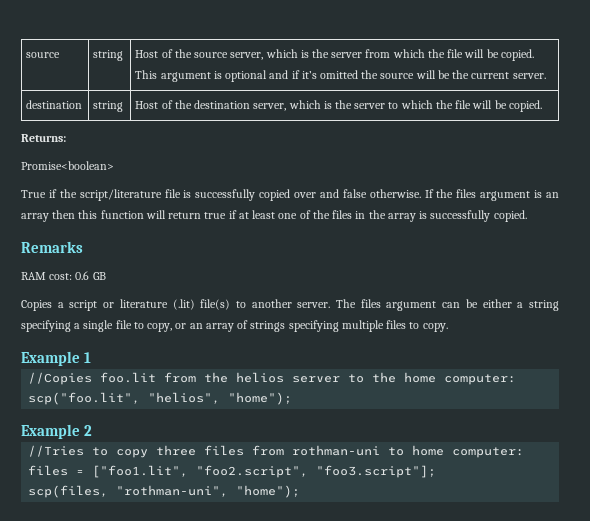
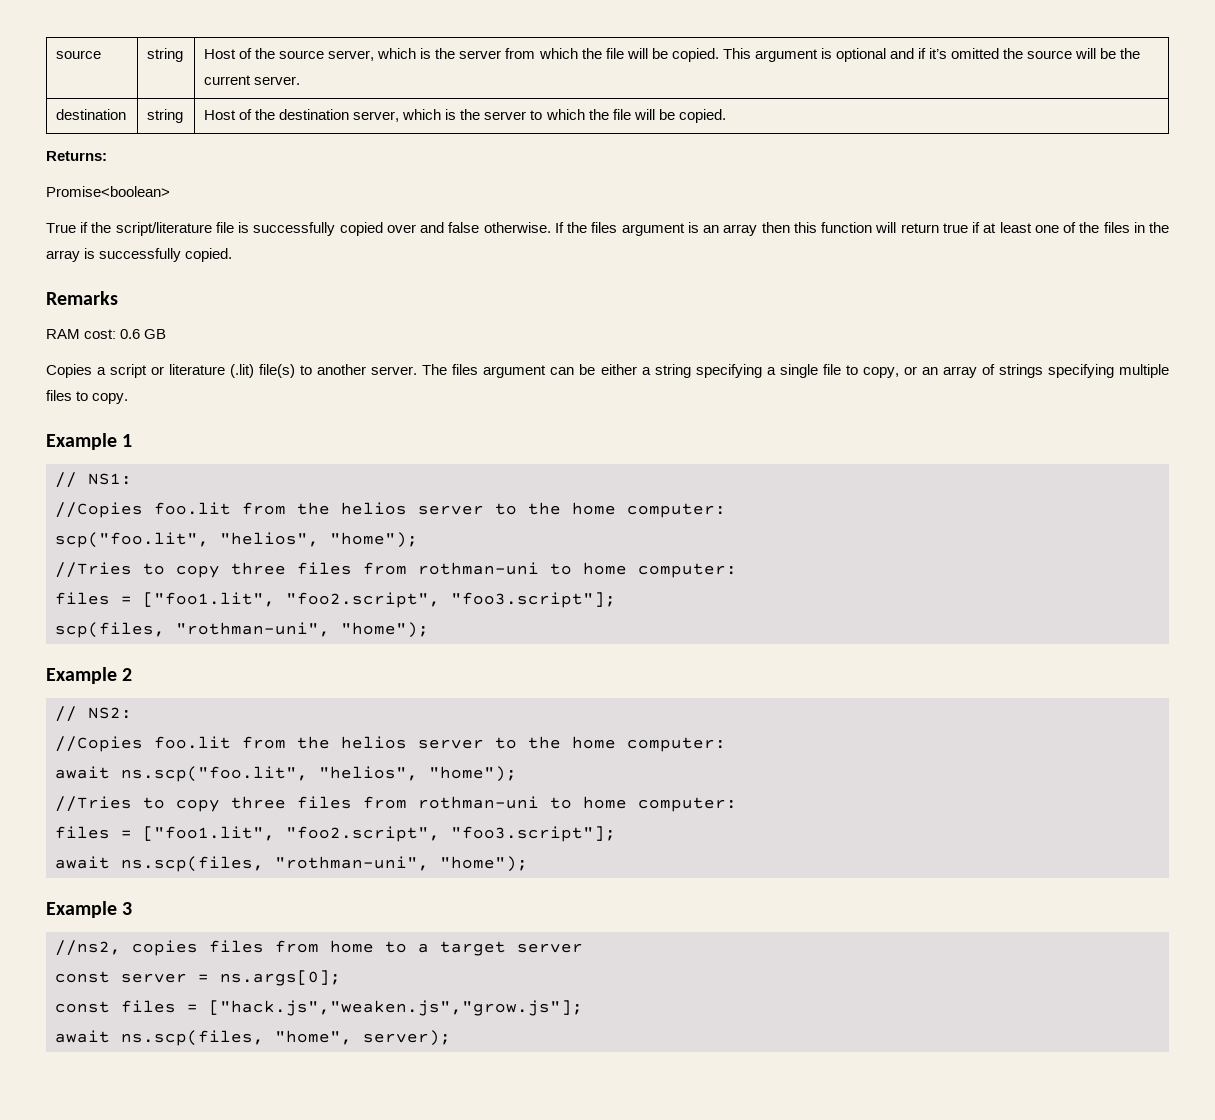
+ // NS1:
- Example 2
+ Example 2
+ // NS2:
+ //Copies foo.lit from the helios server to the home computer:
+ await ns.scp("foo.lit", "helios", "home");
+ //Tries to copy three files from rothman-uni to home computer:
+ files = ["foo1.lit", "foo2.script", "foo3.script"];
+ await ns.scp(files, "rothman-uni", "home");
+ Example 3
+ //ns2, copies files from home to a target server
+ const server = ns.args[0];
+ const files = ["hack.js","weaken.js","grow.js"];
+ await ns.scp(files, "home", server);

